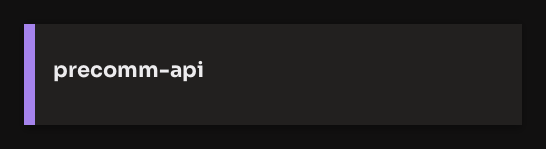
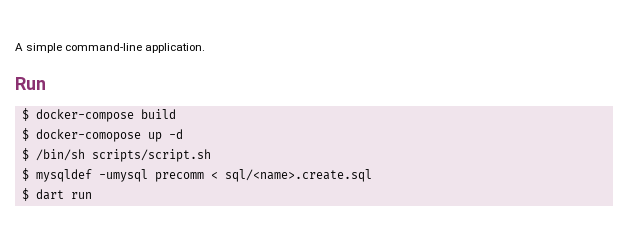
- precomm-api
+ A simple command-line application.
+ Run
+ $ docker-compose build
+ $ docker-comopose up -d
+ $ /bin/sh scripts/script.sh
+ $ mysqldef -umysql precomm < sql/<name>.create.sql
+ $ dart run

